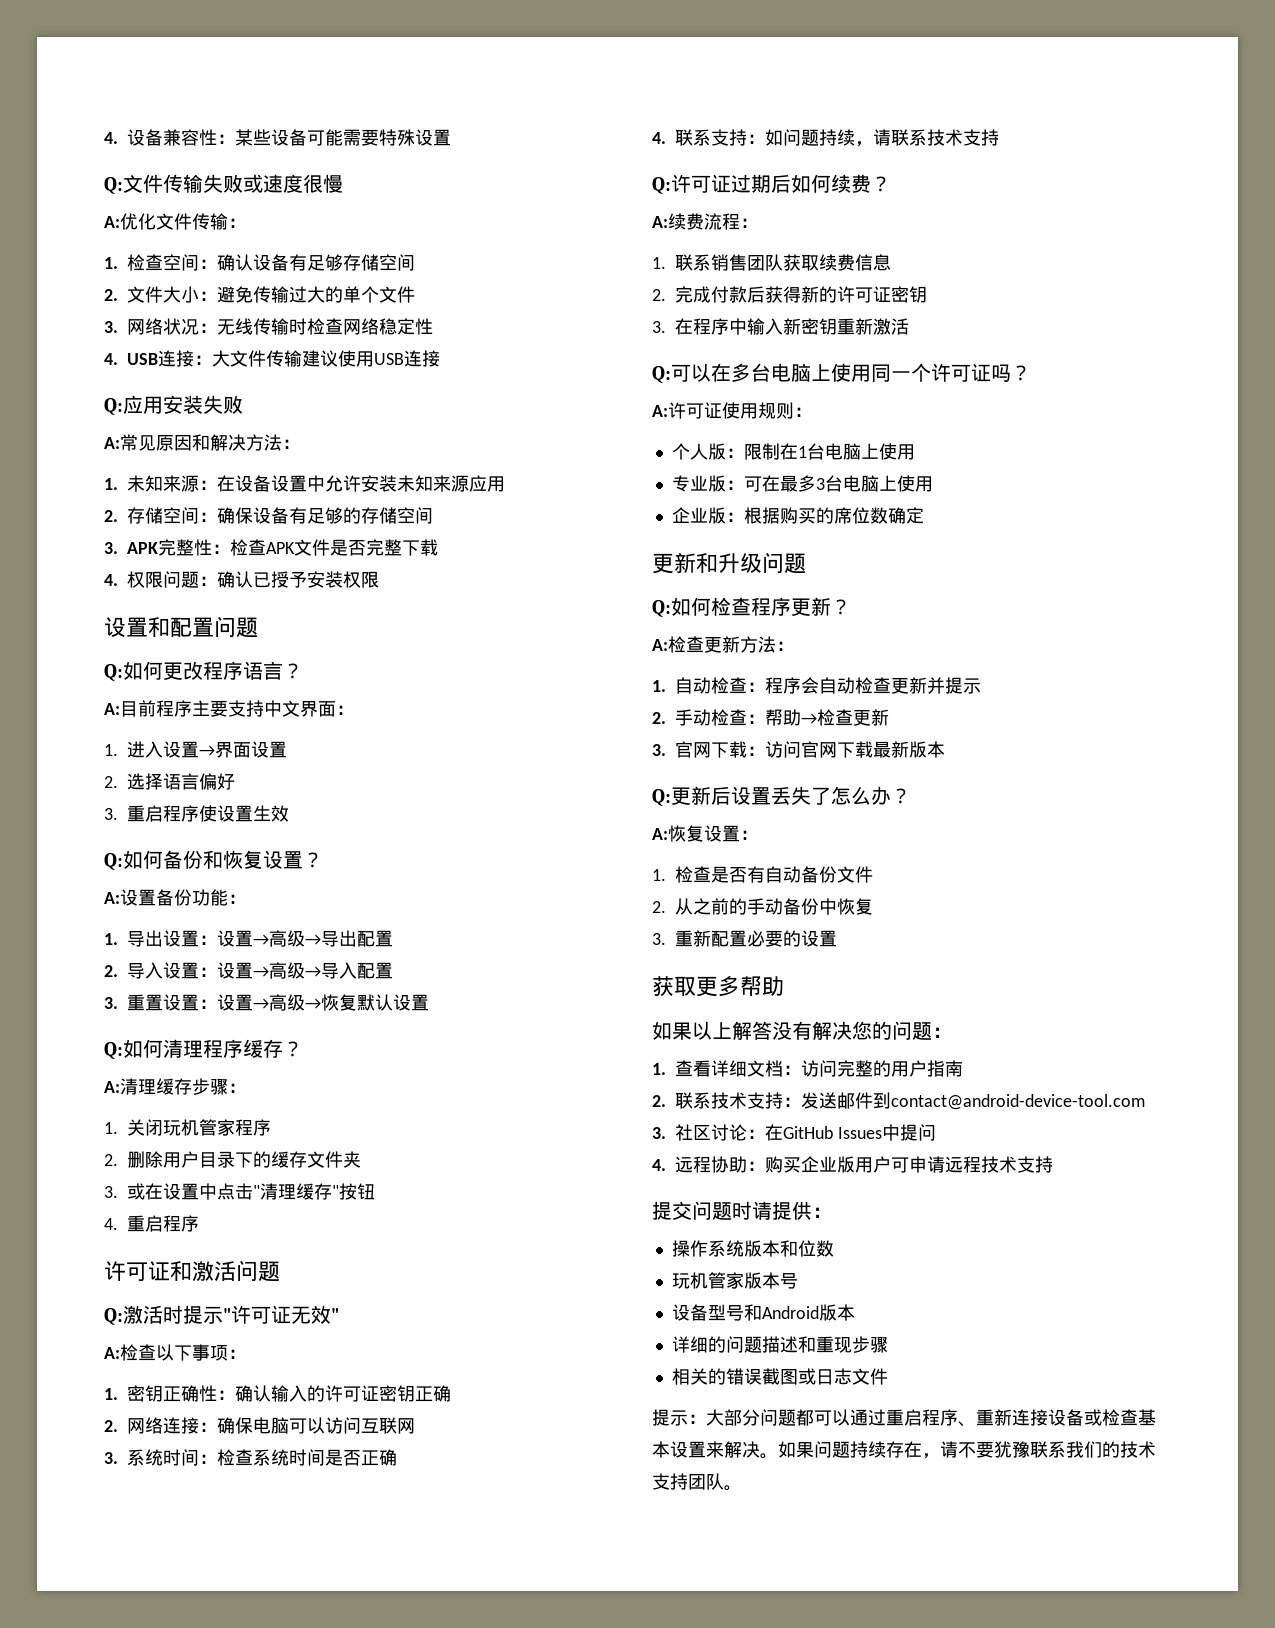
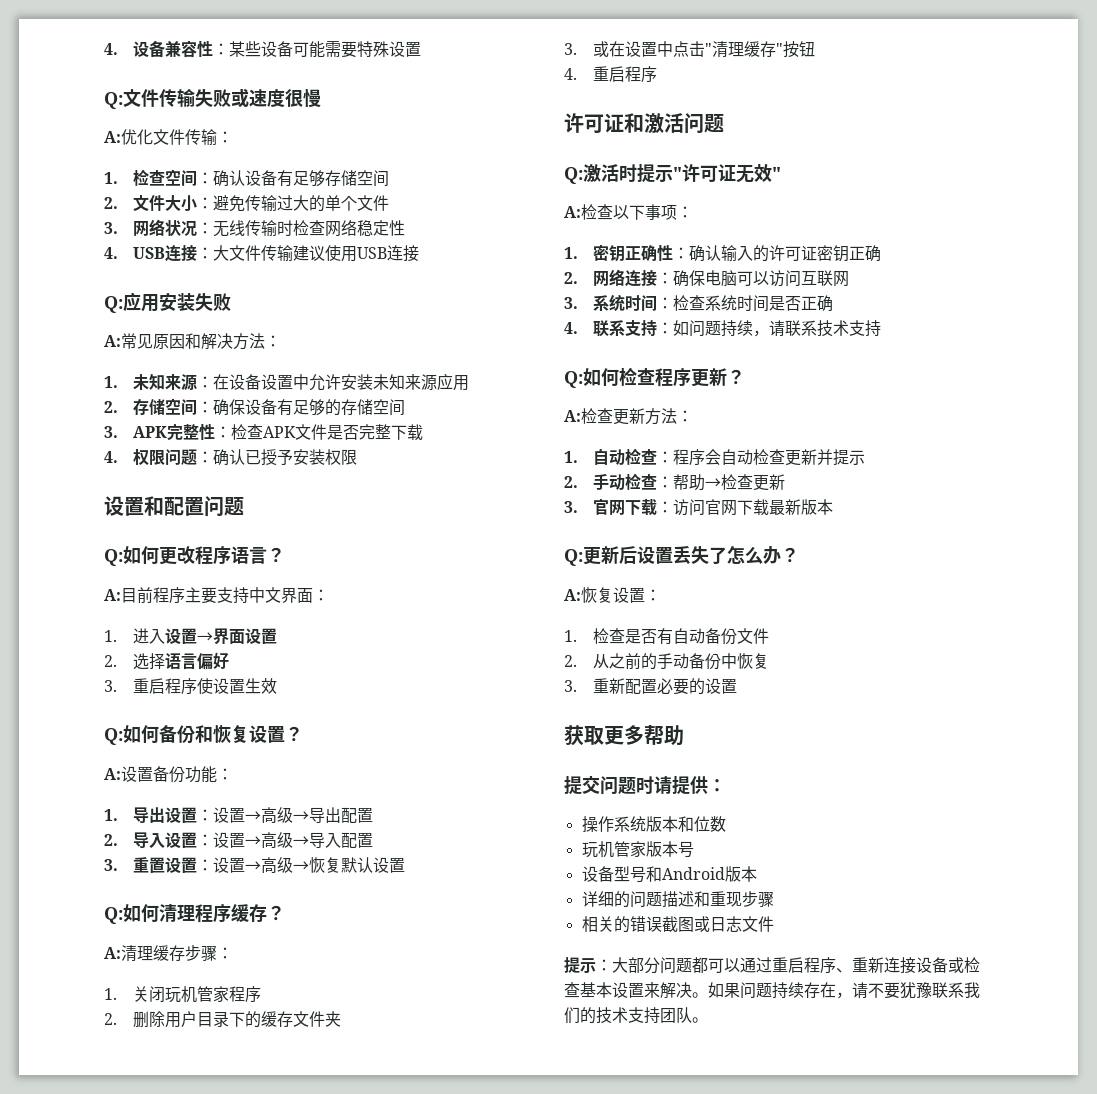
- Q:许可证过期后如何续费？
- A:续费流程：
- 1.联系销售团队获取续费信息
- 2.完成付款后获得新的许可证密钥
- 3.在程序中输入新密钥重新激活
- Q:可以在多台电脑上使用同一个许可证吗？
- A:许可证使用规则：
- 个人版：限制在1台电脑上使用
- 专业版：可在最多3台电脑上使用
- 企业版：根据购买的席位数确定
- 更新和升级问题
- 如果以上解答没有解决您的问题：
- 1.查看详细文档：访问完整的用户指南
- 2.联系技术支持：发送邮件到contact@android-device-tool.com
- 3.社区讨论：在GitHub Issues中提问
- 4.远程协助：购买企业版用户可申请远程技术支持

